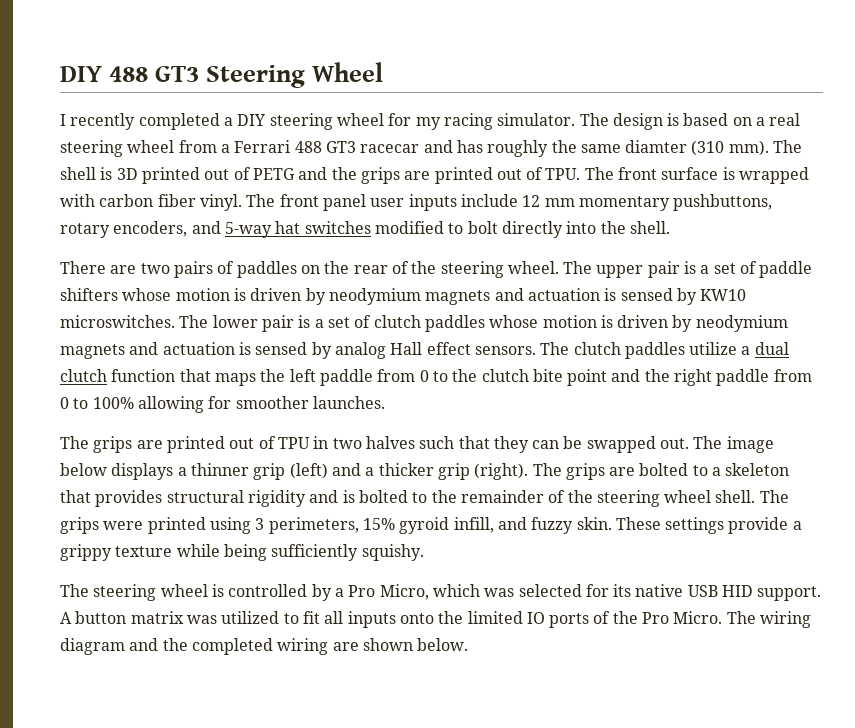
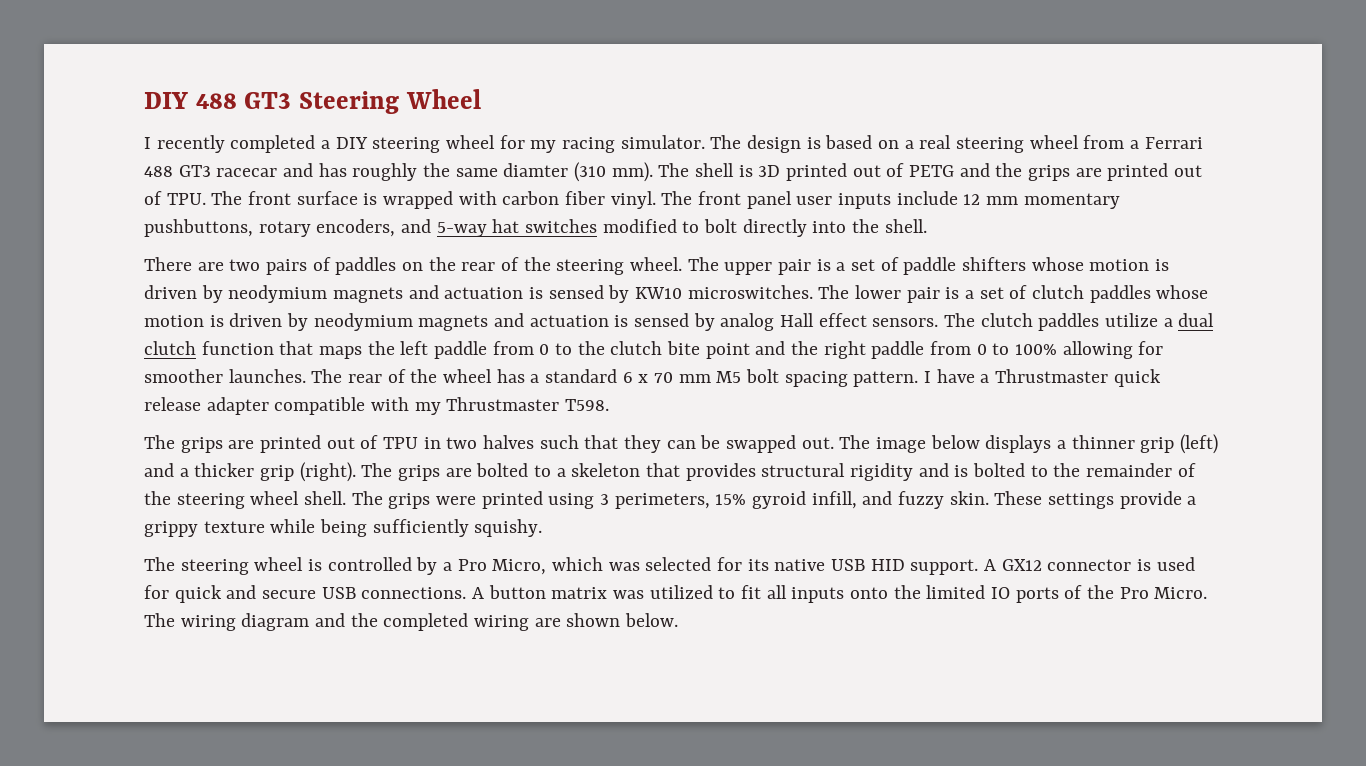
+ The rear of the wheel has a standard 6 x 70 mm M5 bolt spacing pattern. I have a Thrustmaster quick release adapter compatible with my Thrustmaster T598.
- A button matrix was utilized to fit all inputs onto the limited IO ports of the Pro Micro.
+ A GX12 connector is used for quick and secure USB connections. A button matrix was utilized to fit all inputs onto the limited IO ports of the Pro Micro.

